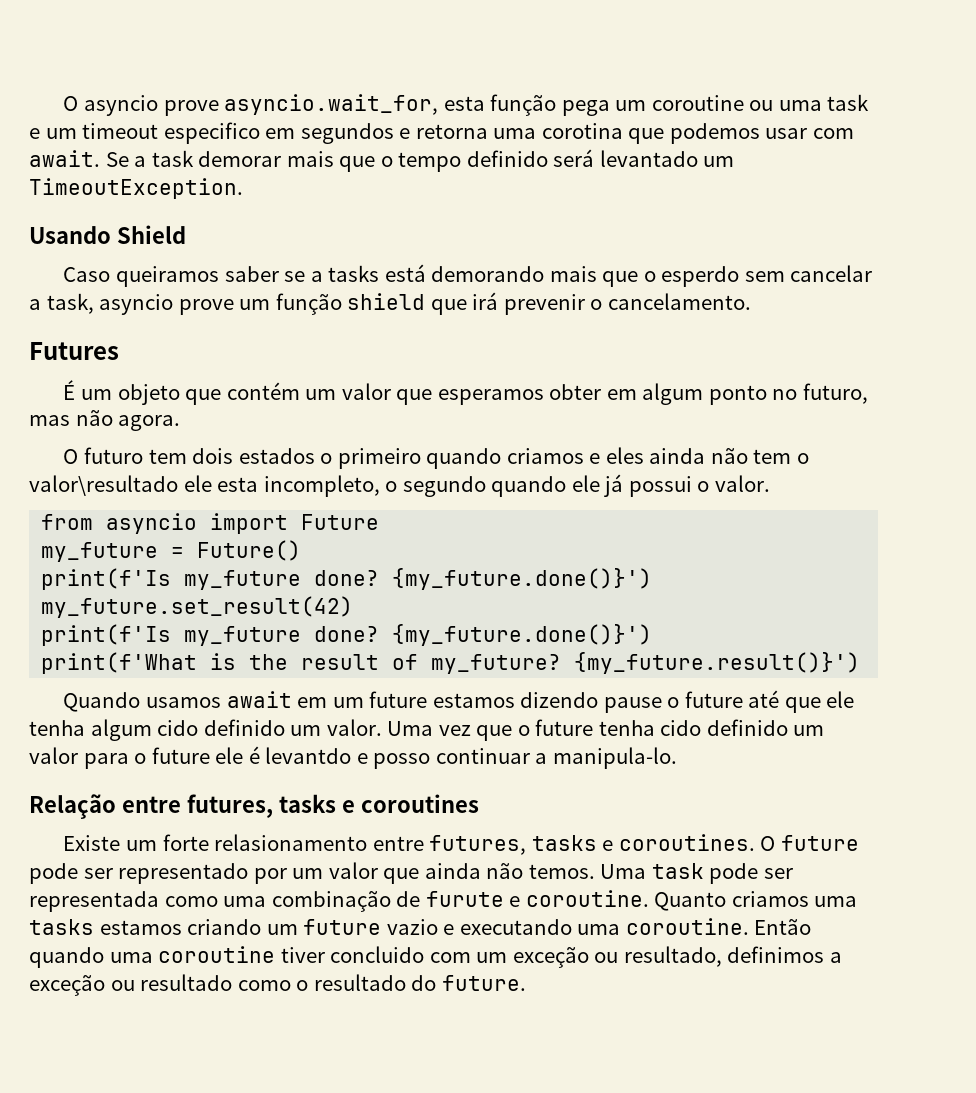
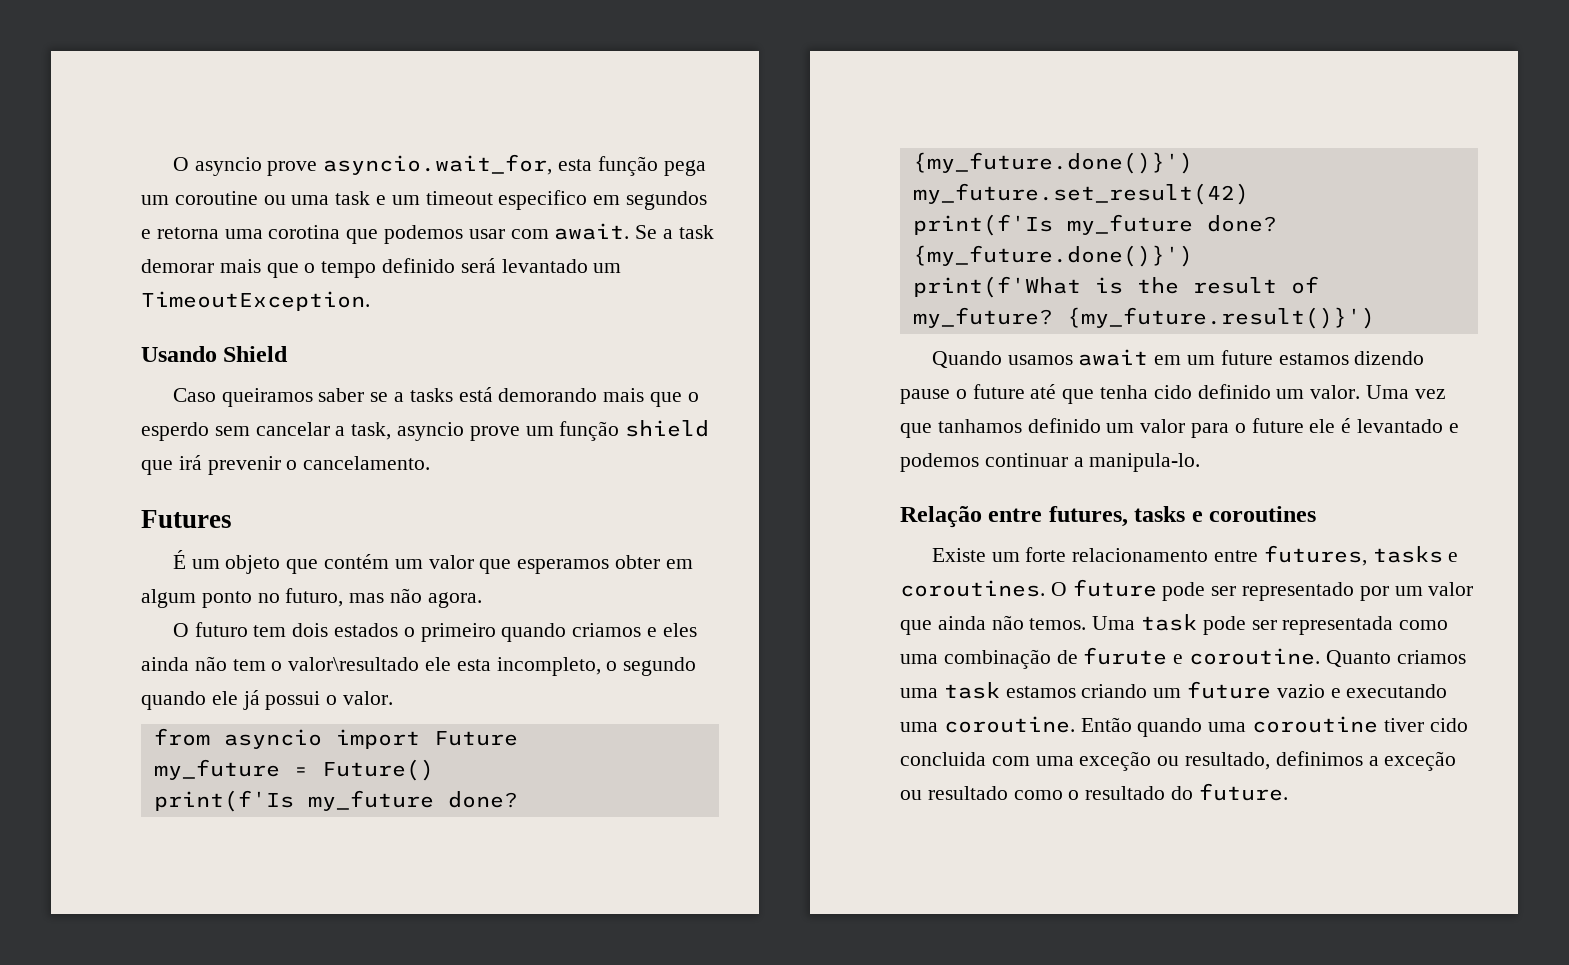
- Quando usamos await em um future estamos dizendo pause o future até que ele tenha algum cido definido um valor.
+ Quando usamos await em um future estamos dizendo pause o future até que tenha cido definido um valor.
- Uma vez que o future tenha cido definido um valor para o future ele é levantdo e posso continuar a manipula-lo.
+ Uma vez que tanhamos definido um valor para o future ele é levantado e podemos continuar a manipula-lo.
- Existe um forte relasionamento entre futures, tasks e coroutines.
+ Existe um forte relacionamento entre futures, tasks e coroutines.
- Quanto criamos uma tasks estamos criando um future vazio e executando uma coroutine.
+ Quanto criamos uma task estamos criando um future vazio e executando uma coroutine.
- Então quando uma coroutine tiver concluido com um exceção ou resultado, definimos a exceção ou resultado como o resultado do future.
+ Então quando uma coroutine tiver cido concluida com uma exceção ou resultado, definimos a exceção ou resultado como o resultado do future.

